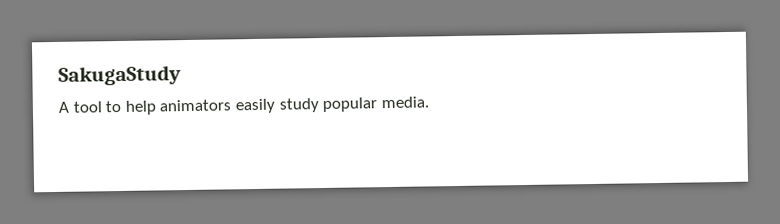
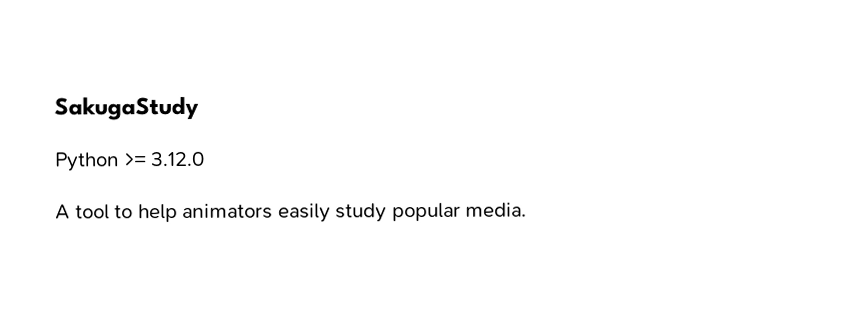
+ Python >= 3.12.0

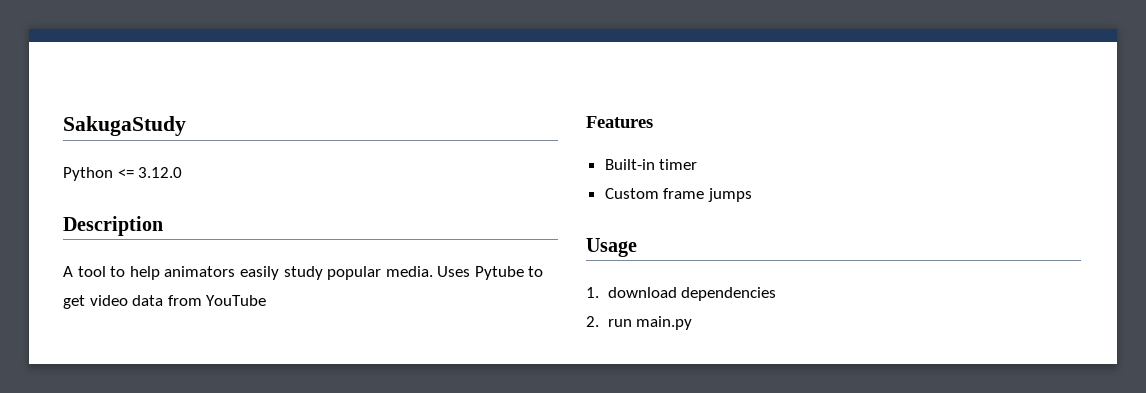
- Python >= 3.12.0
+ Python <= 3.12.0
+ Description
+ Uses Pytube to get video data from YouTube
+ Features
+ Built-in timer
+ Custom frame jumps
+ Usage
+ 1. download dependencies
+ 2. run main.py

